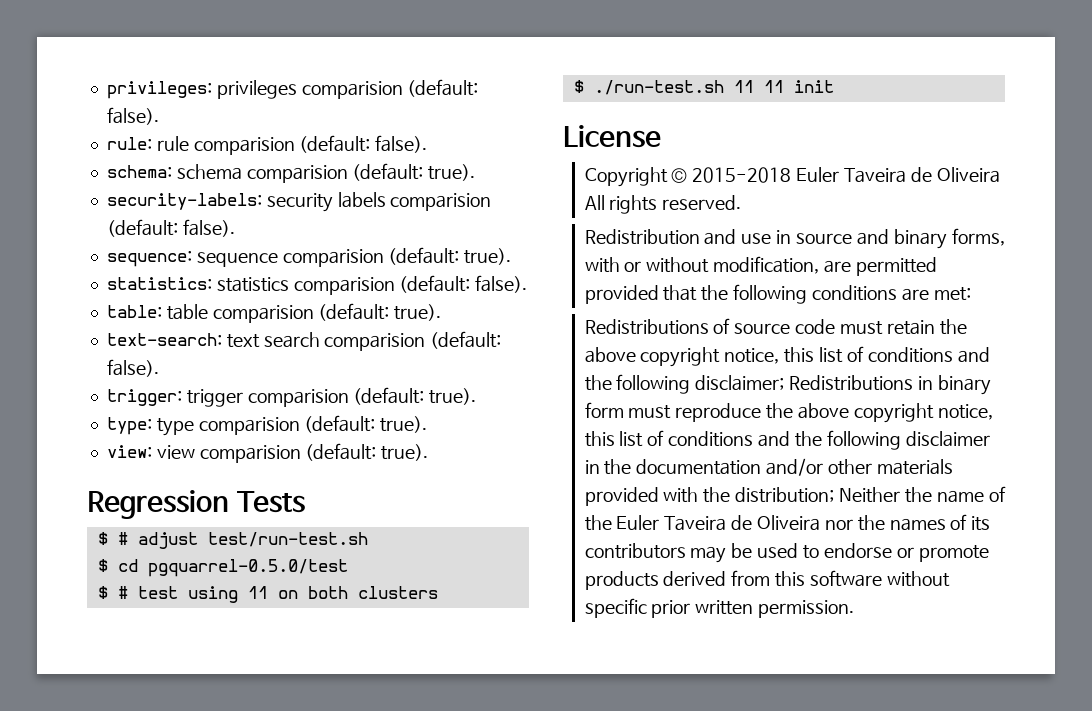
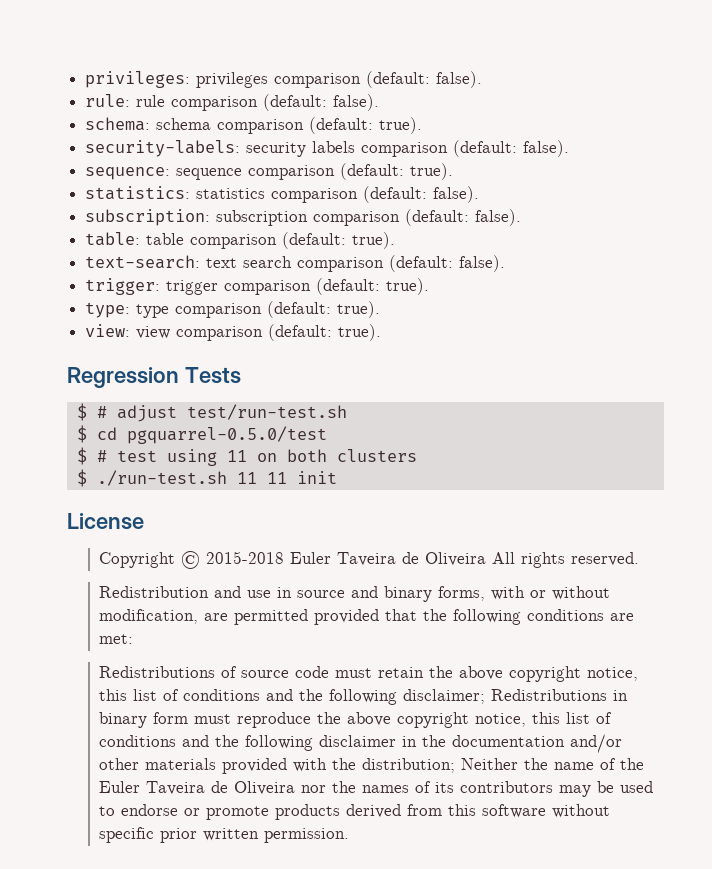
- privileges: privileges comparision (default: false).
+ privileges: privileges comparison (default: false).
- rule: rule comparision (default: false).
+ rule: rule comparison (default: false).
- schema: schema comparision (default: true).
+ schema: schema comparison (default: true).
- security-labels: security labels comparision (default: false).
+ security-labels: security labels comparison (default: false).
- sequence: sequence comparision (default: true).
+ sequence: sequence comparison (default: true).
- statistics: statistics comparision (default: false).
+ statistics: statistics comparison (default: false).
+ subscription: subscription comparison (default: false).
- table: table comparision (default: true).
+ table: table comparison (default: true).
- text-search: text search comparision (default: false).
+ text-search: text search comparison (default: false).
- trigger: trigger comparision (default: true).
+ trigger: trigger comparison (default: true).
- type: type comparision (default: true).
+ type: type comparison (default: true).
- view: view comparision (default: true).
+ view: view comparison (default: true).

